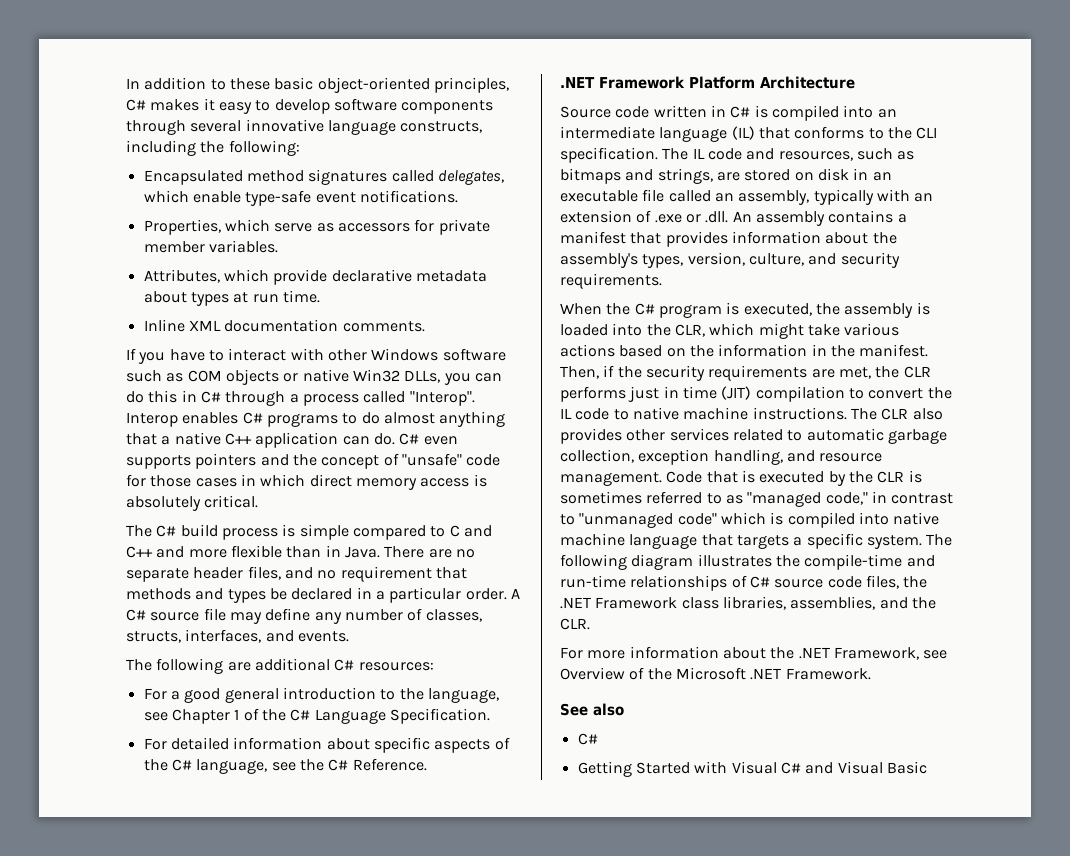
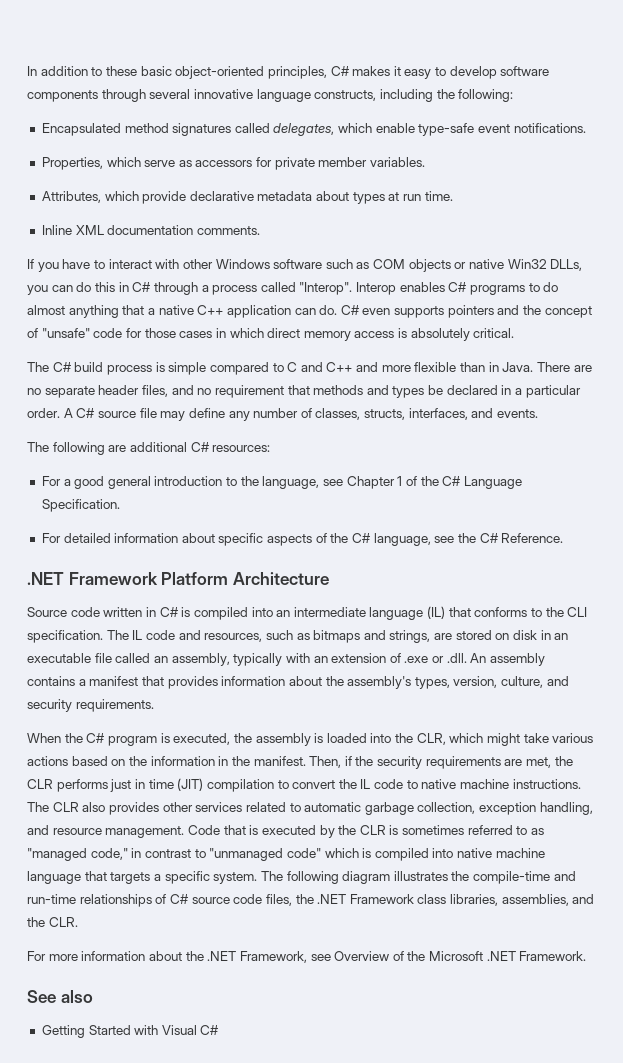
  See also
- C#
- Getting Started with Visual C# and Visual Basic
+ Getting Started with Visual C#

